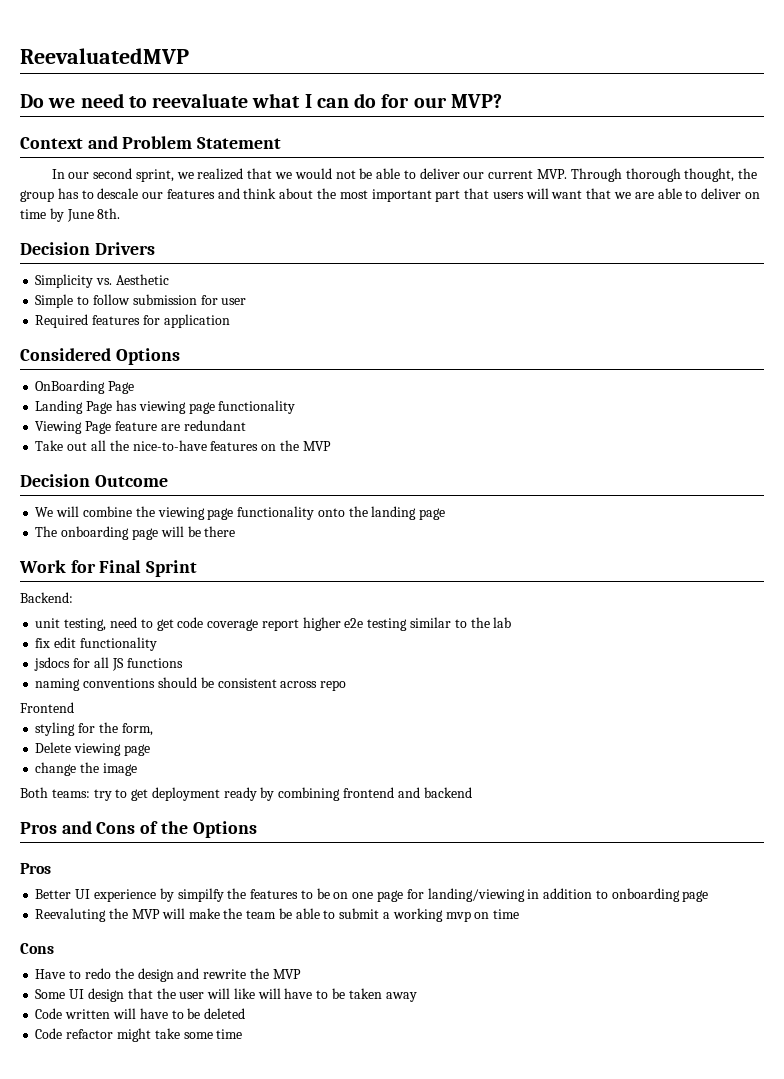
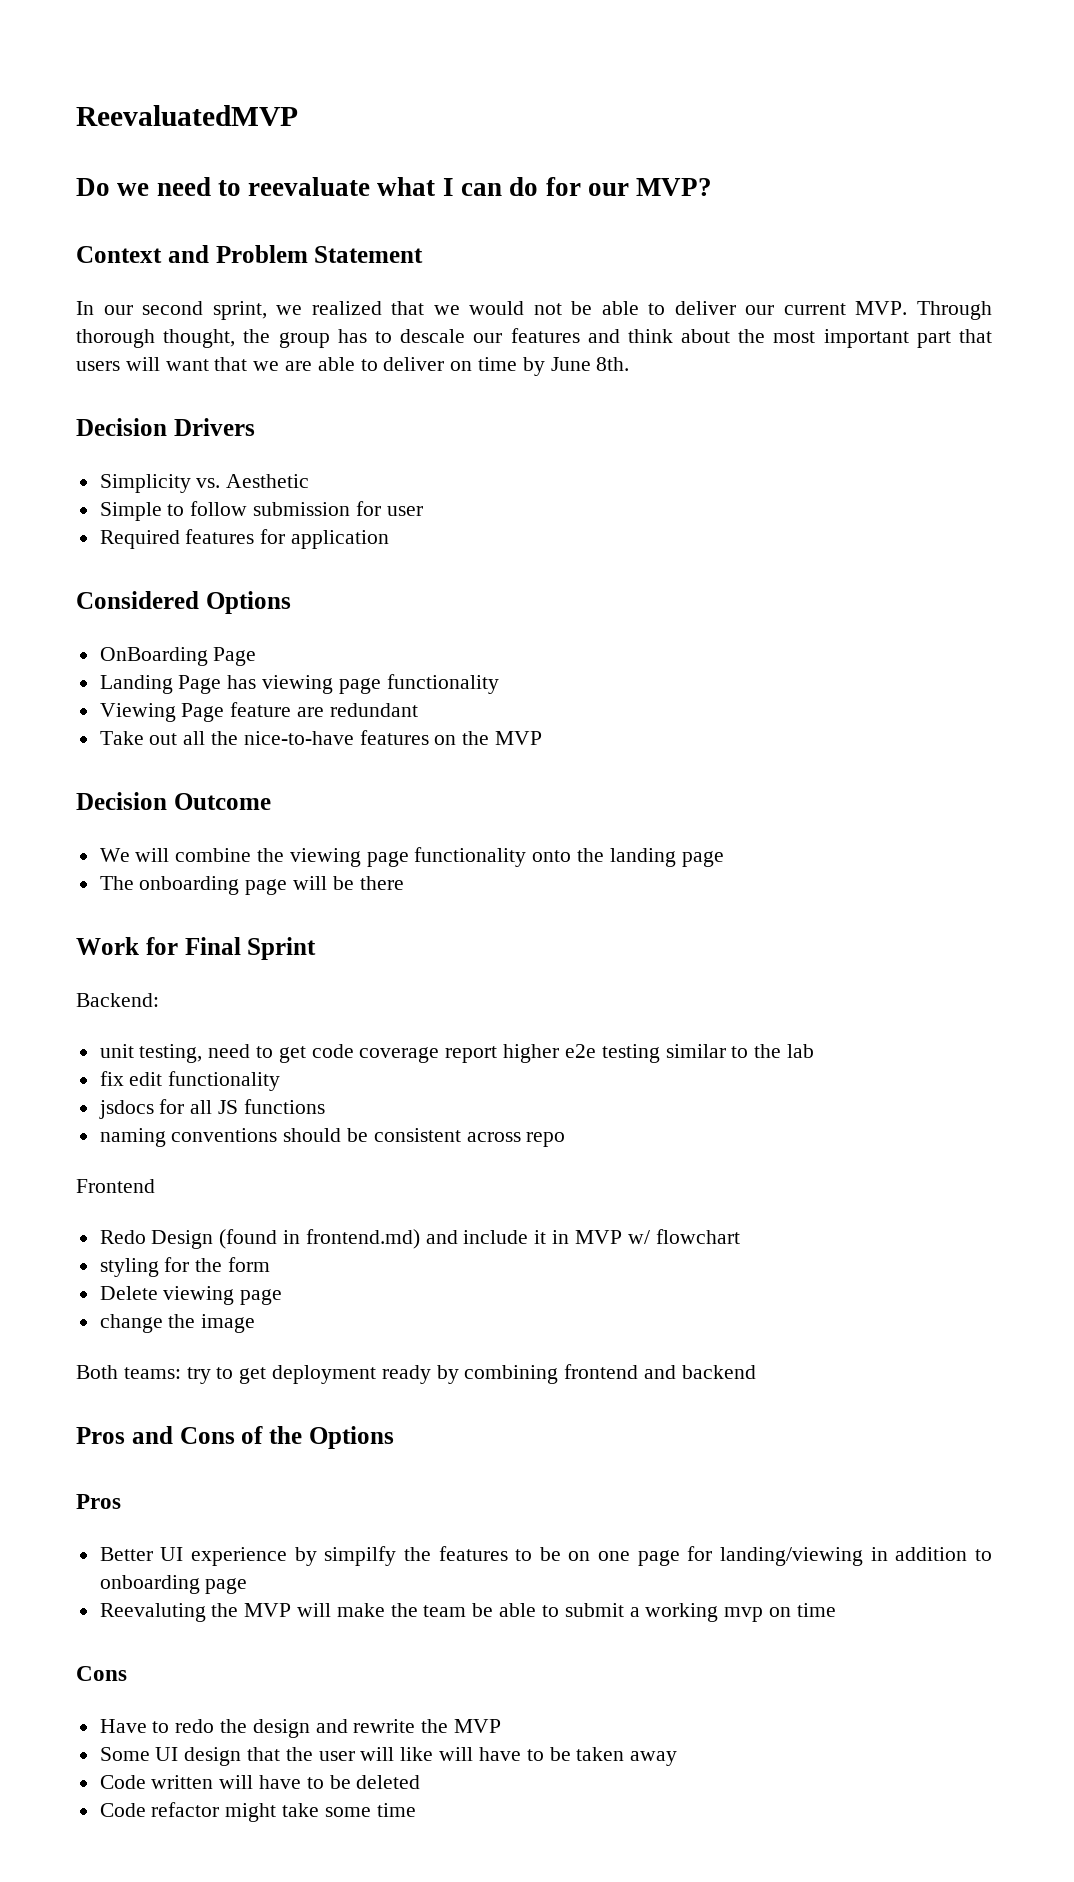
+ Redo Design (found in frontend.md) and include it in MVP w/ flowchart
- styling for the form,
+ styling for the form

